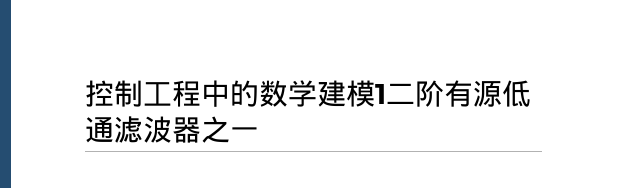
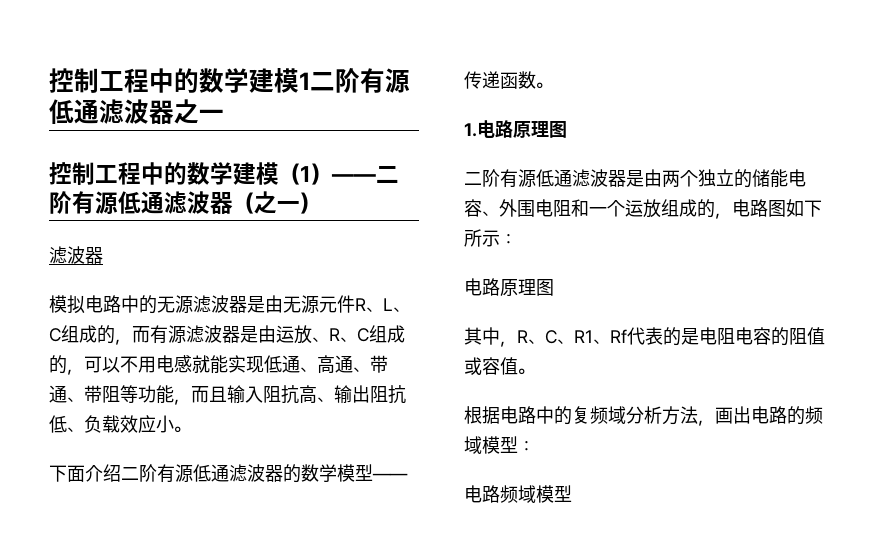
+ 控制工程中的数学建模（1）——二阶有源低通滤波器（之一）
+ 滤波器
+ 模拟电路中的无源滤波器是由无源元件R、L、C组成的，而有源滤波器是由运放、R、C组成的，可以不用电感就能实现低通、高通、带通、带阻等功能，而且输入阻抗高、输出阻抗低、负载效应小。
+ 下面介绍二阶有源低通滤波器的数学模型——传递函数。
+ 1.电路原理图
+ 二阶有源低通滤波器是由两个独立的储能电容、外围电阻和一个运放组成的，电路图如下所示：
+ 电路原理图
+ 其中，R、C、R1、Rf代表的是电阻电容的阻值或容值。
+ 根据电路中的复频域分析方法，画出电路的频域模型：
+ 电路频域模型

